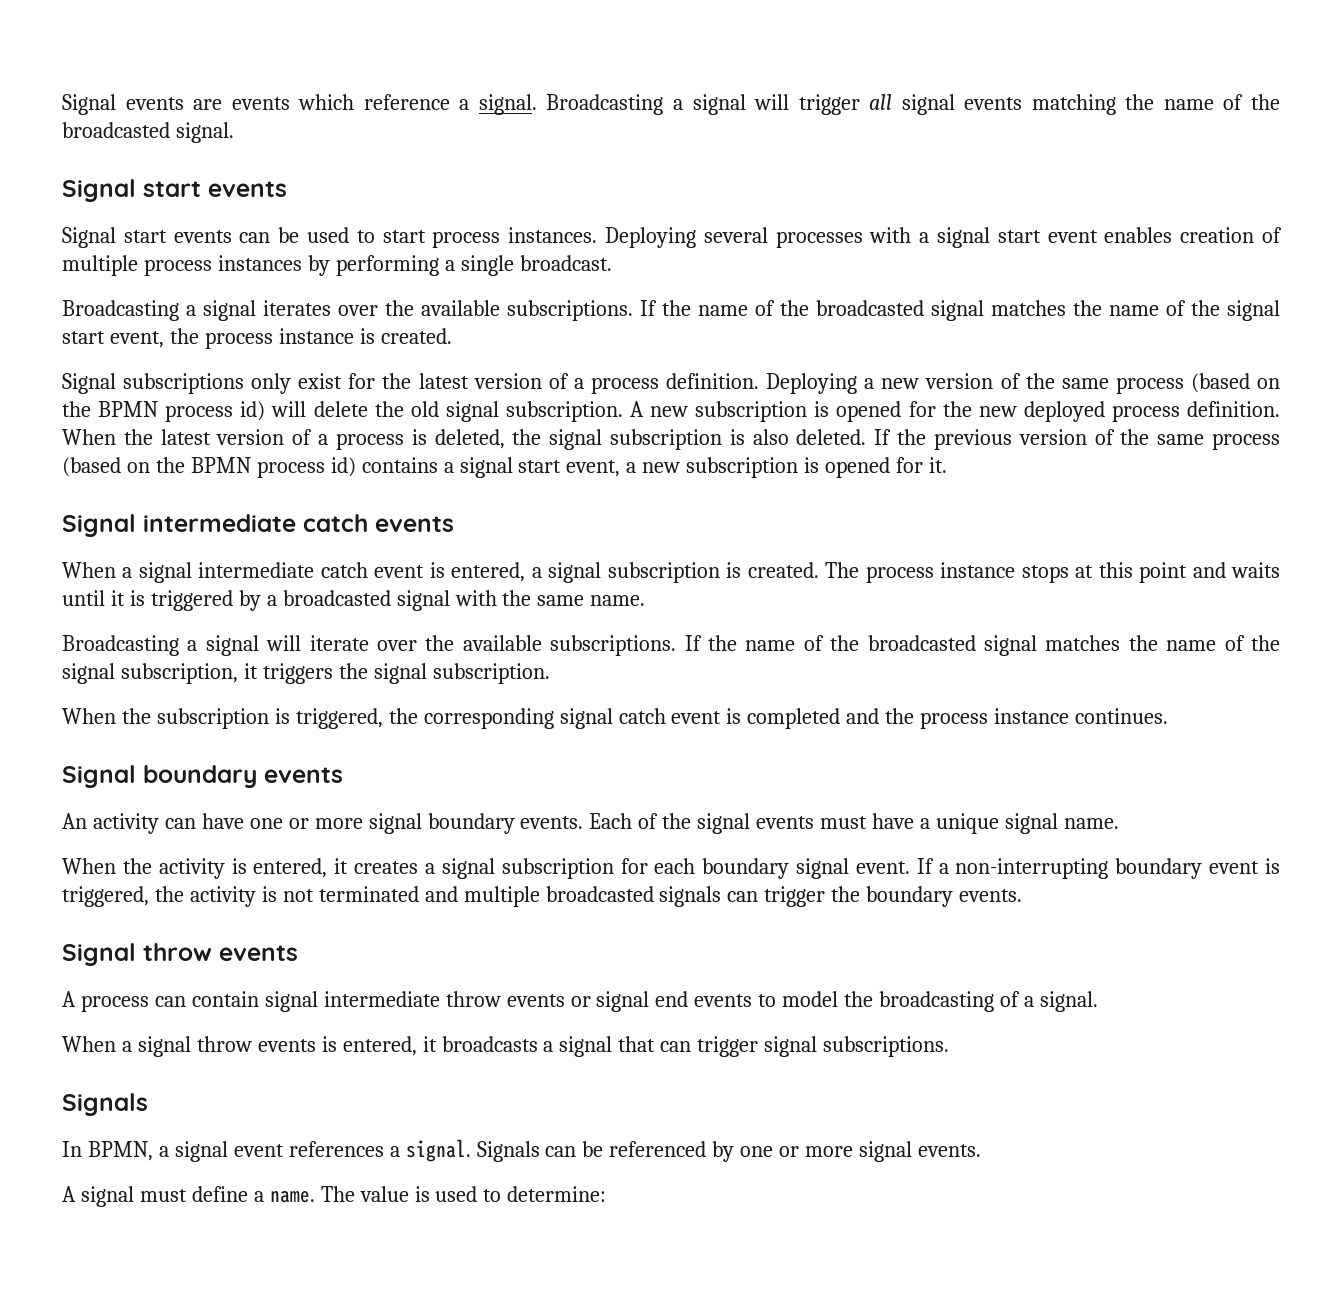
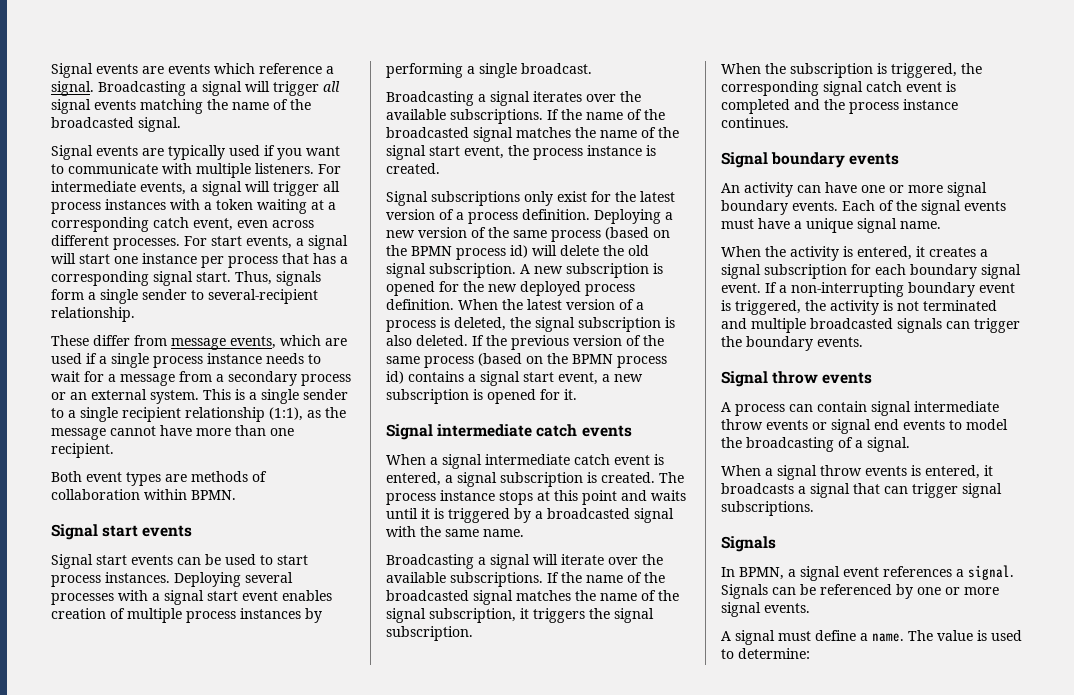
+ Signal events are typically used if you want to communicate with multiple listeners. For intermediate events, a signal will trigger all process instances with a token waiting at a corresponding catch event, even across different processes. For start events, a signal will start one instance per process that has a corresponding signal start. Thus, signals form a single sender to several-recipient relationship.
+ These differ from message events, which are used if a single process instance needs to wait for a message from a secondary process or an external system. This is a single sender to a single recipient relationship (1:1), as the message cannot have more than one recipient.
+ Both event types are methods of collaboration within BPMN.

